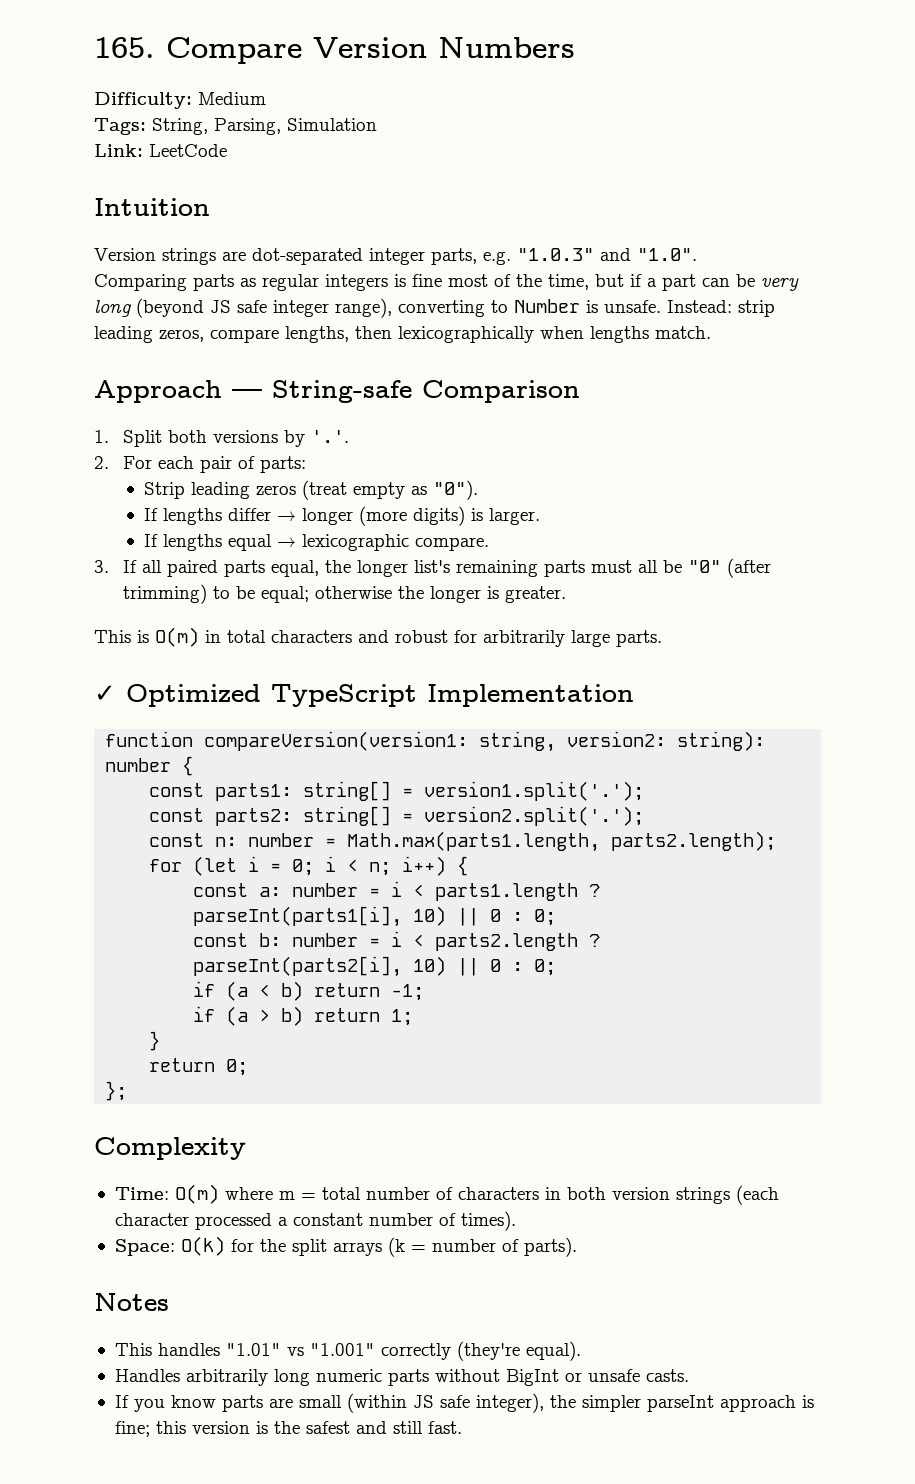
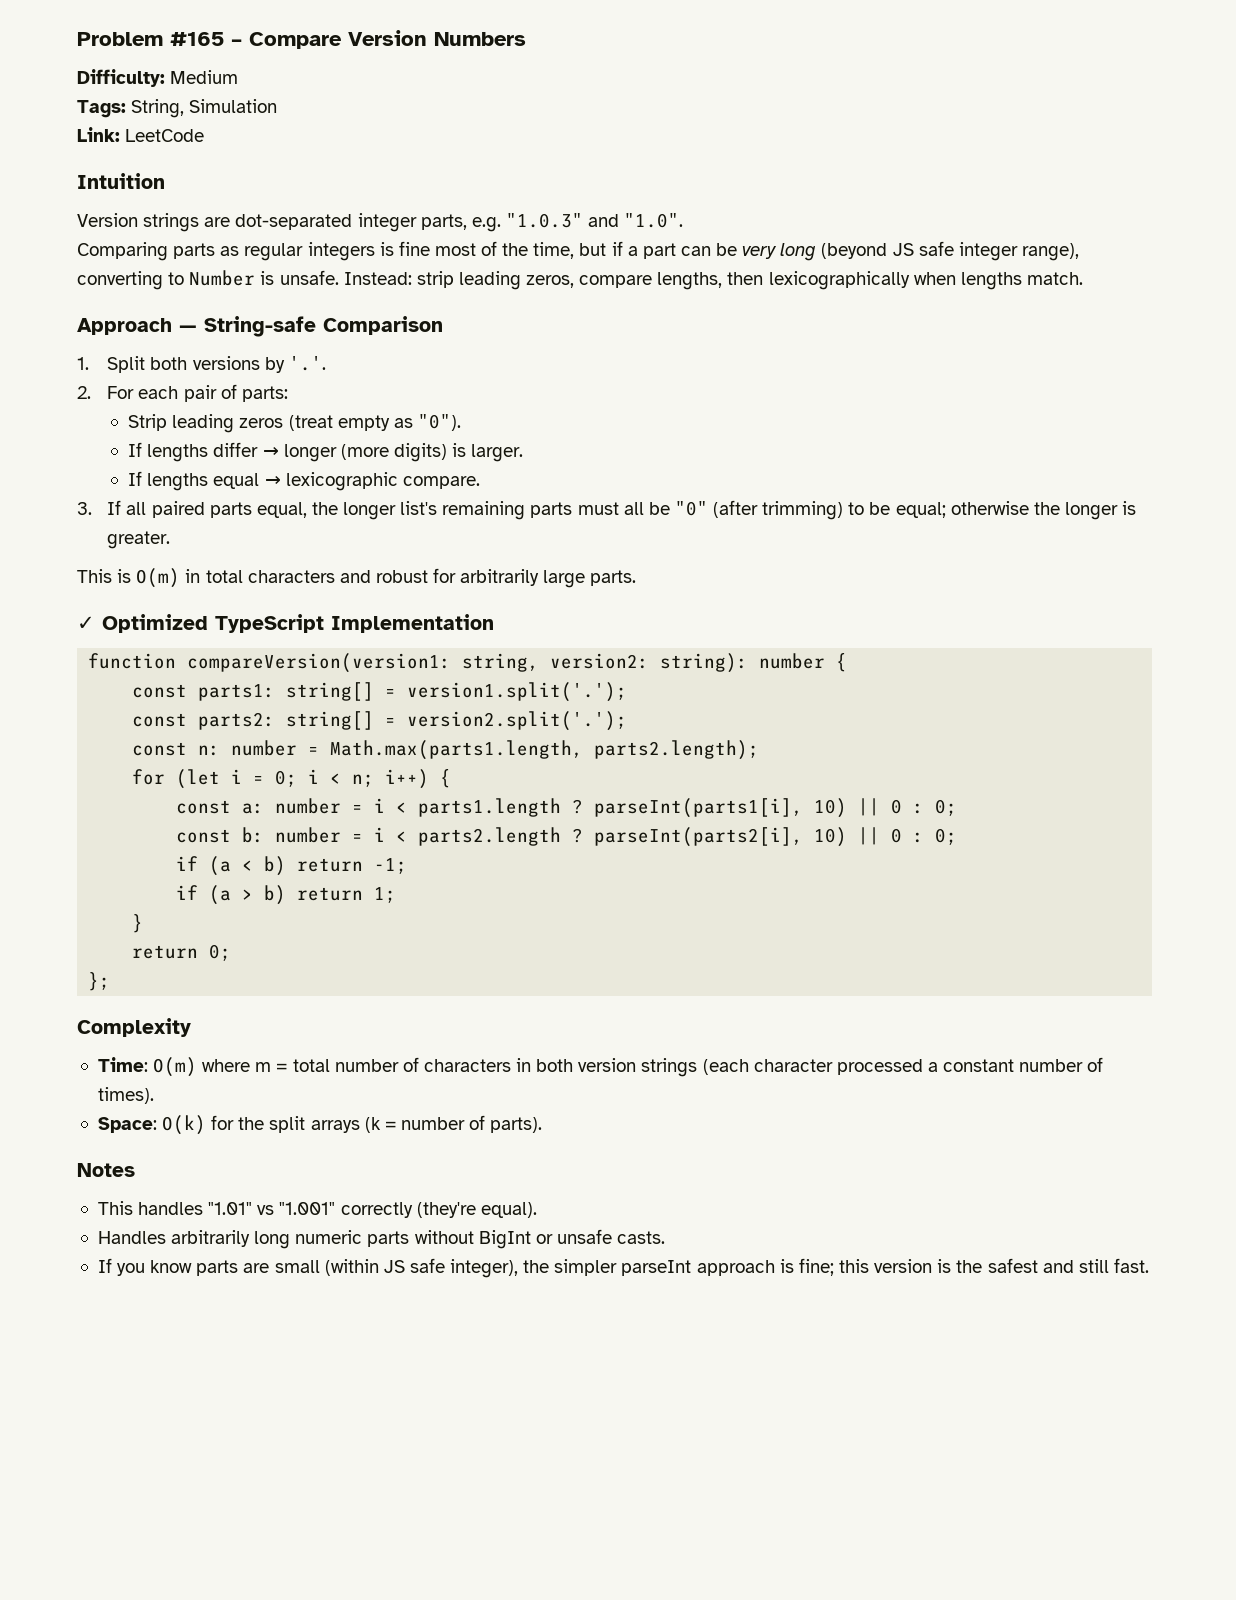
- 165. Compare Version Numbers
+ Problem #165 – Compare Version Numbers
- Tags: String, Parsing, Simulation
+ Tags: String, Simulation

